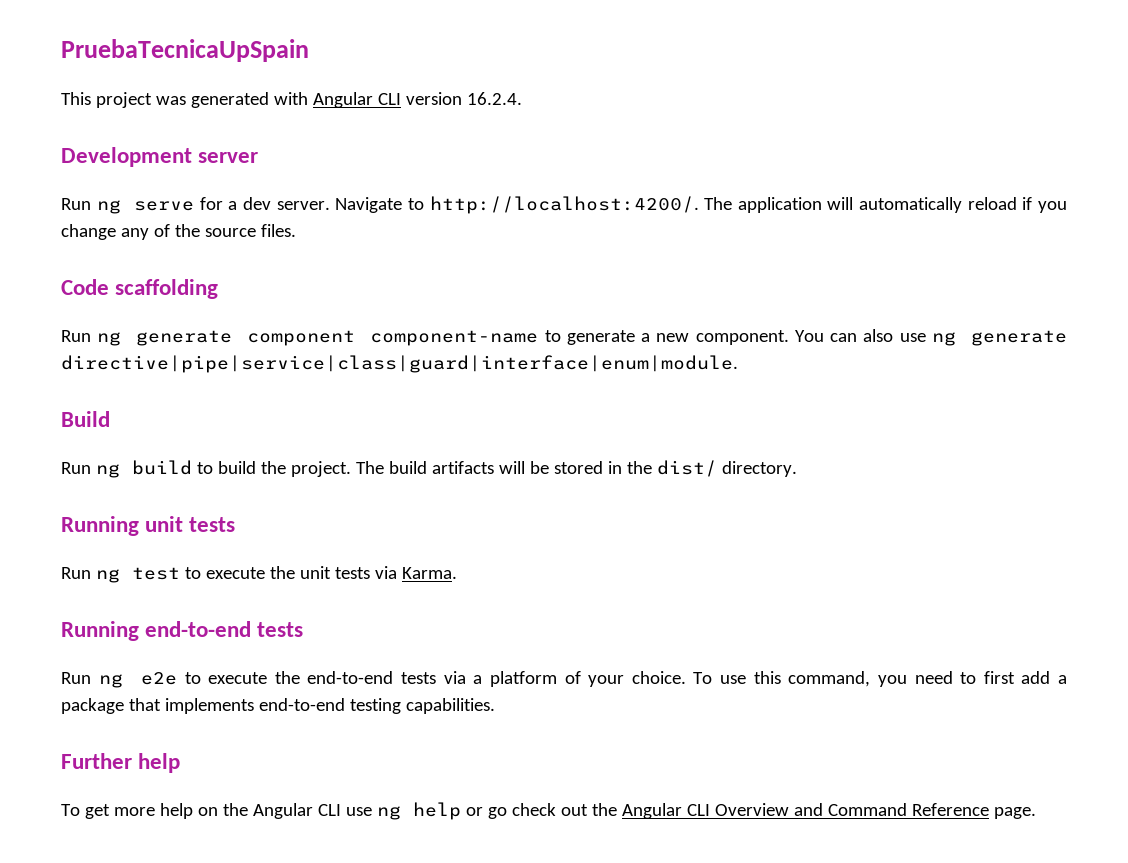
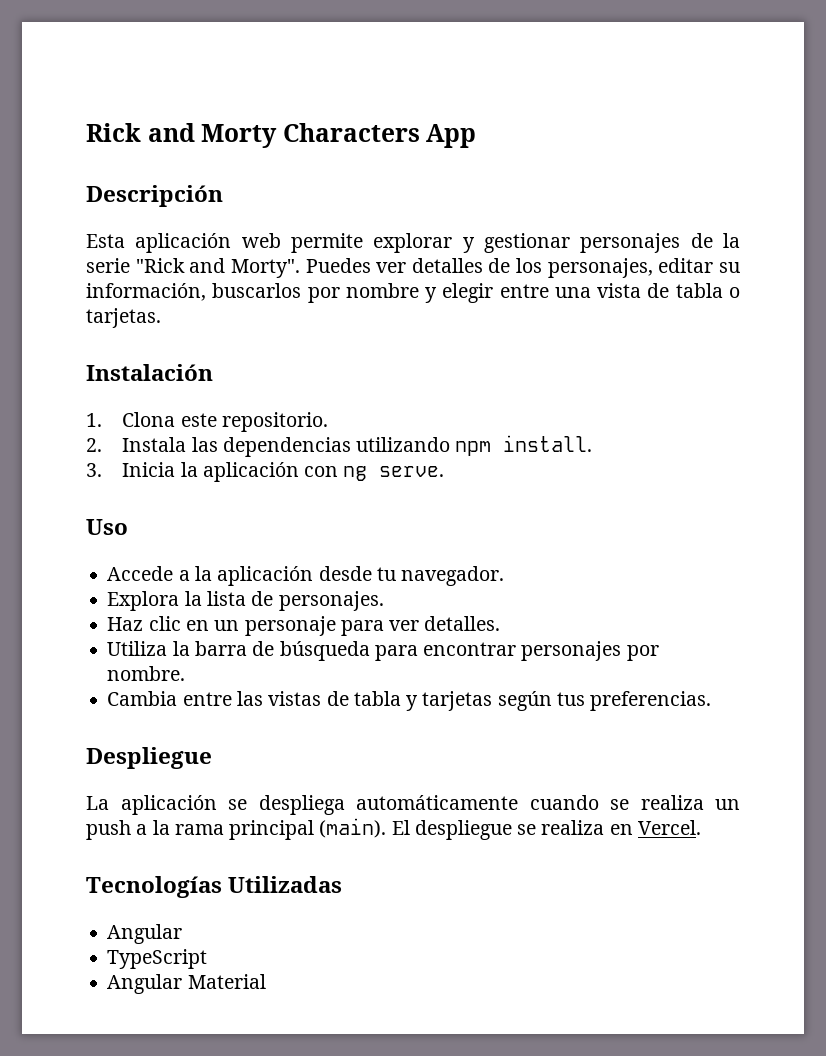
- PruebaTecnicaUpSpain
- This project was generated with Angular CLI version 16.2.4.
- Development server
- Run ng serve for a dev server. Navigate to http://localhost:4200/. The application will automatically reload if you change any of the source files.
- Code scaffolding
- Run ng generate component component-name to generate a new component. You can also use ng generate directive|pipe|service|class|guard|interface|enum|module.
- Build
- Run ng build to build the project. The build artifacts will be stored in the dist/ directory.
- Running unit tests
- Run ng test to execute the unit tests via Karma.
- Running end-to-end tests
- Run ng e2e to execute the end-to-end tests via a platform of your choice. To use this command, you need to first add a package that implements end-to-end testing capabilities.
- Further help
- To get more help on the Angular CLI use ng help or go check out the Angular CLI Overview and Command Reference page.
+ Rick and Morty Characters App
+ Descripción
+ Esta aplicación web permite explorar y gestionar personajes de la serie "Rick and Morty". Puedes ver detalles de los personajes, editar su información, buscarlos por nombre y elegir entre una vista de tabla o tarjetas.
+ Instalación
+ 1. Clona este repositorio.
+ 2. Instala las dependencias utilizando npm install.
+ 3. Inicia la aplicación con ng serve.
+ Uso
+ Accede a la aplicación desde tu navegador.
+ Explora la lista de personajes.
+ Haz clic en un personaje para ver detalles.
+ Utiliza la barra de búsqueda para encontrar personajes por nombre.
+ Cambia entre las vistas de tabla y tarjetas según tus preferencias.
+ Despliegue
+ La aplicación se despliega automáticamente cuando se realiza un push a la rama principal (main). El despliegue se realiza en Vercel.
+ Tecnologías Utilizadas
+ Angular
+ TypeScript
+ Angular Material

